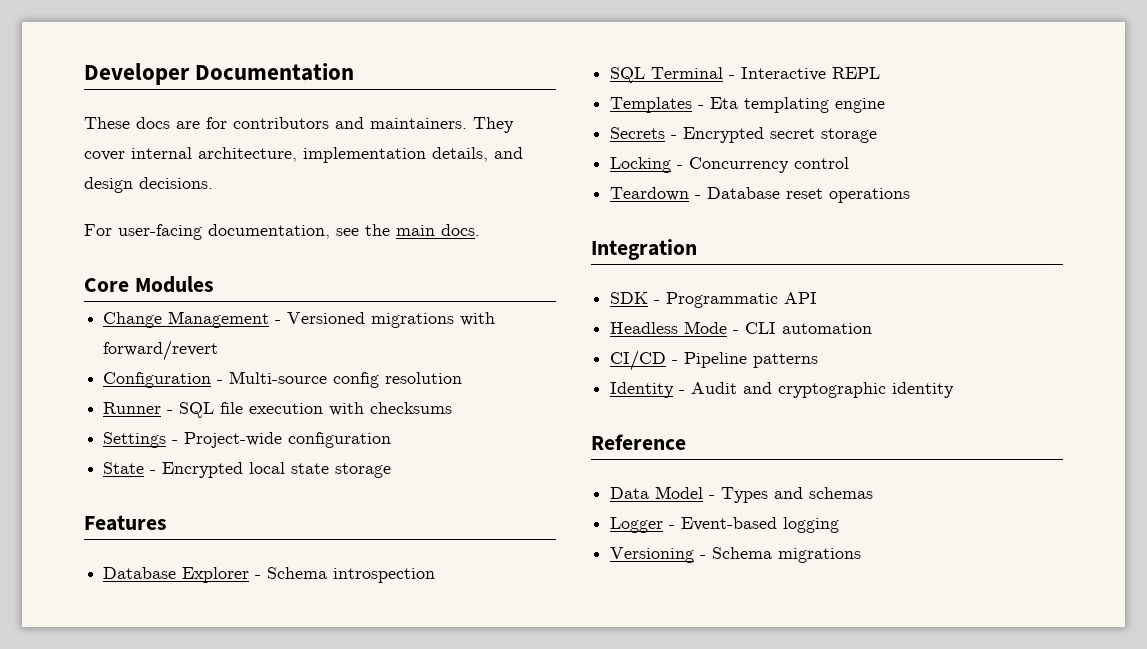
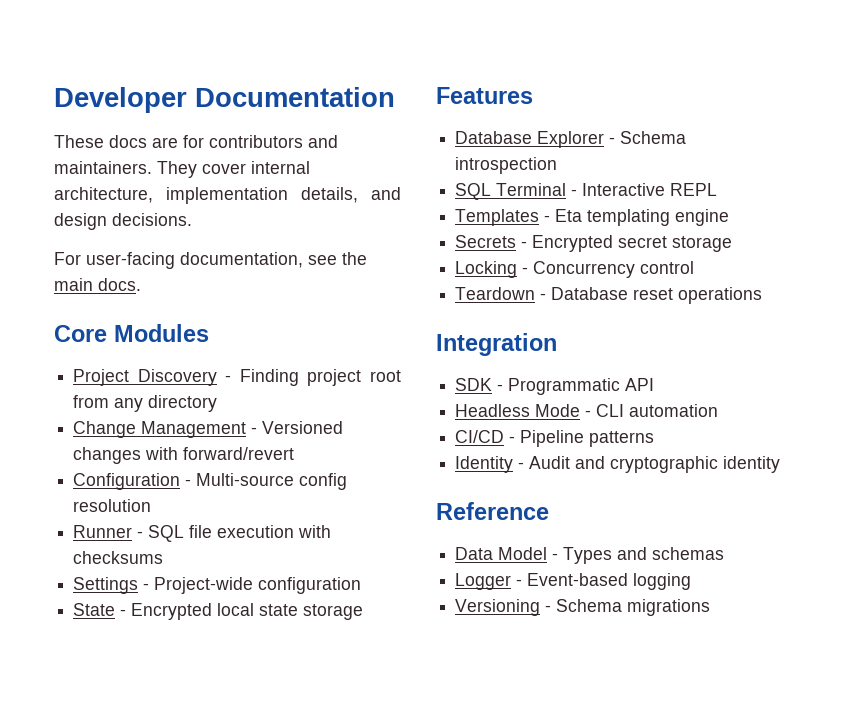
+ Project Discovery - Finding project root from any directory
- Change Management - Versioned migrations with forward/revert
+ Change Management - Versioned changes with forward/revert

